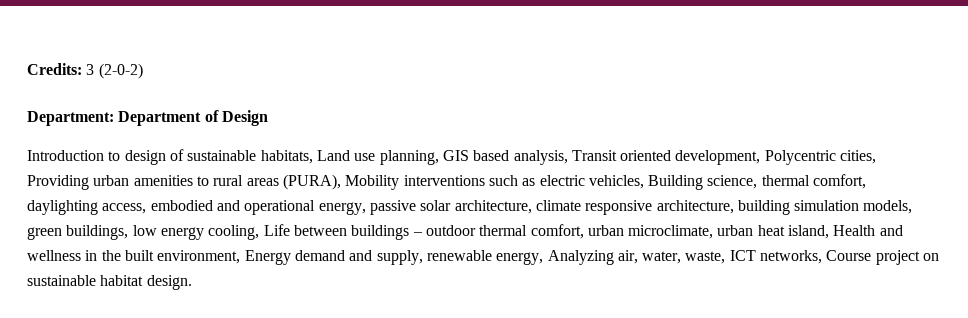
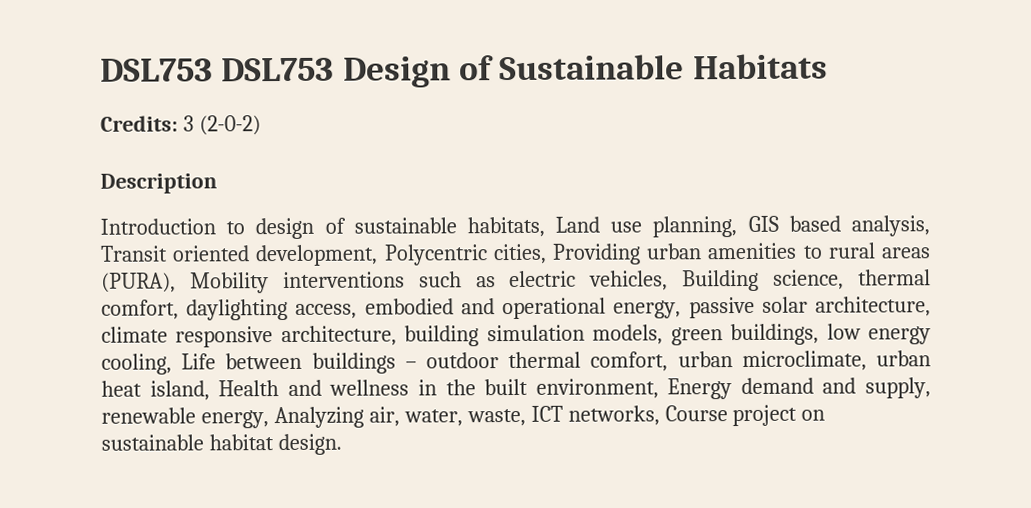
+ DSL753 DSL753 Design of Sustainable Habitats
- Department: Department of Design
+ Description

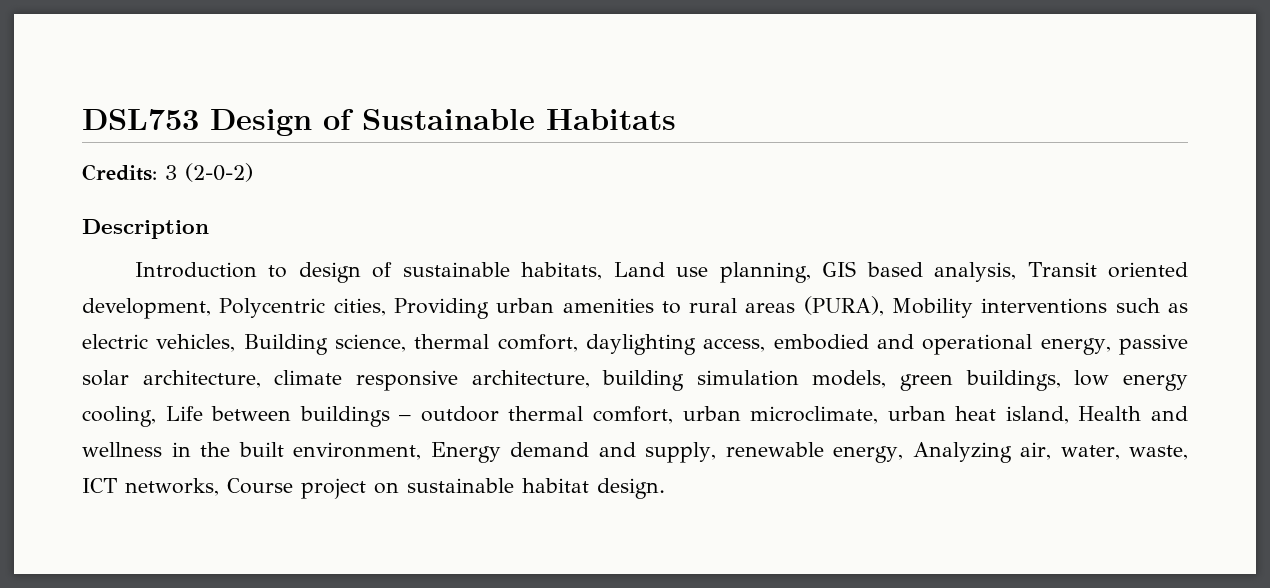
- DSL753 DSL753 Design of Sustainable Habitats
+ DSL753 Design of Sustainable Habitats

